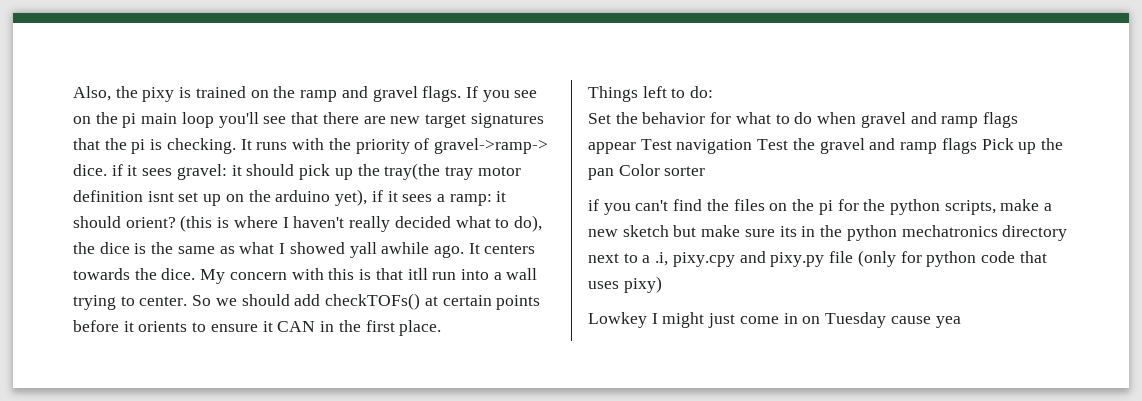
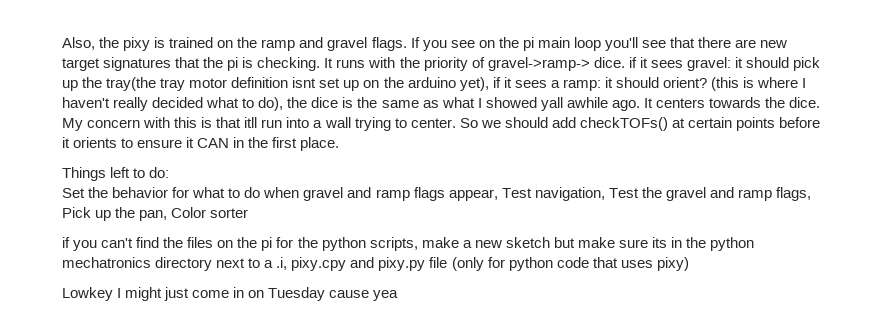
- Set the behavior for what to do when gravel and ramp flags appear Test navigation Test the gravel and ramp flags Pick up the pan Color sorter
+ Set the behavior for what to do when gravel and ramp flags appear, Test navigation, Test the gravel and ramp flags, Pick up the pan, Color sorter

